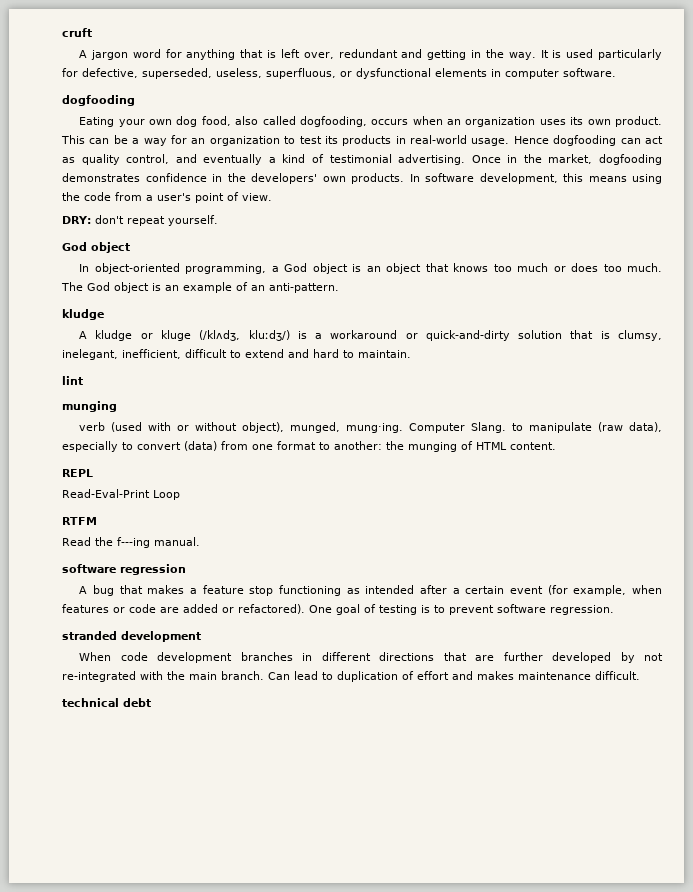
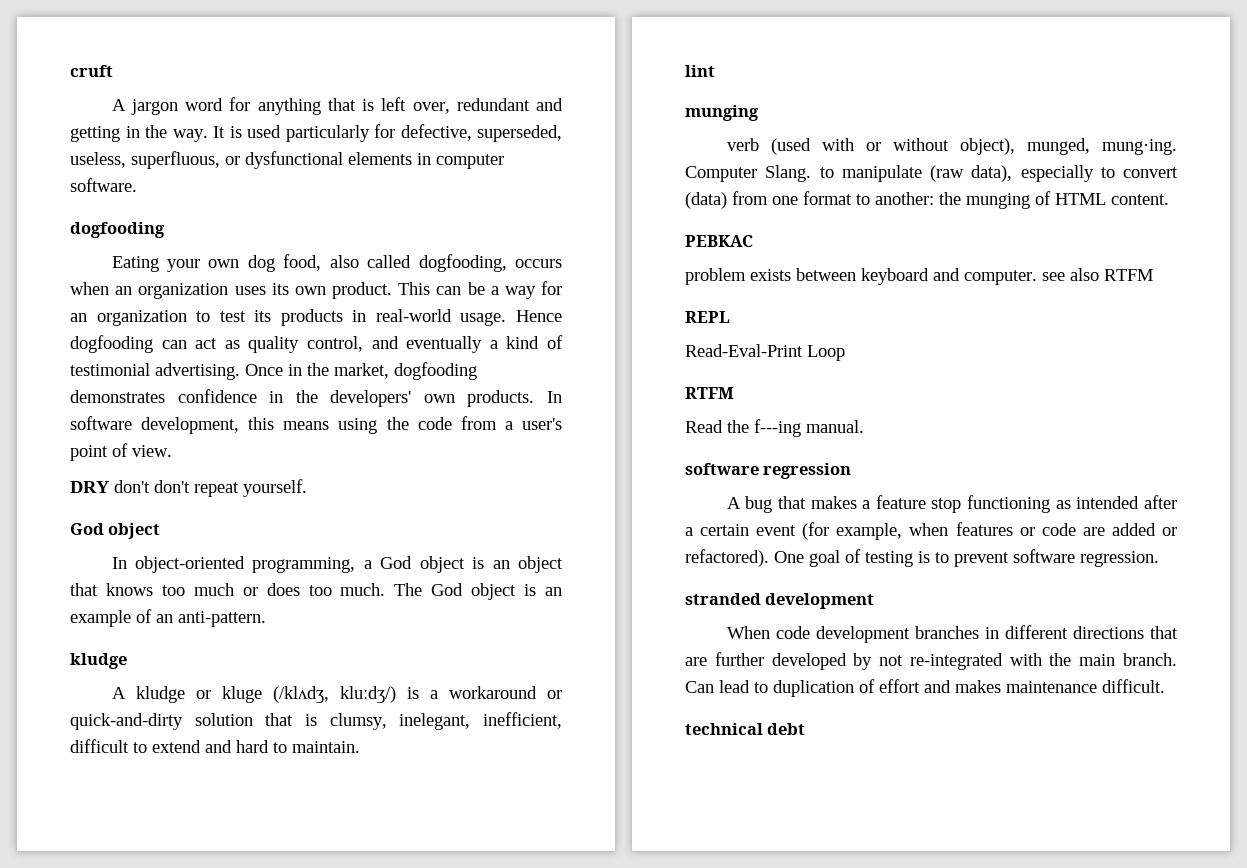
- DRY: don't repeat yourself.
+ DRY don't don't repeat yourself.
+ PEBKAC
+ problem exists between keyboard and computer. see also RTFM

